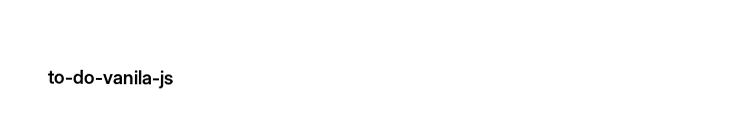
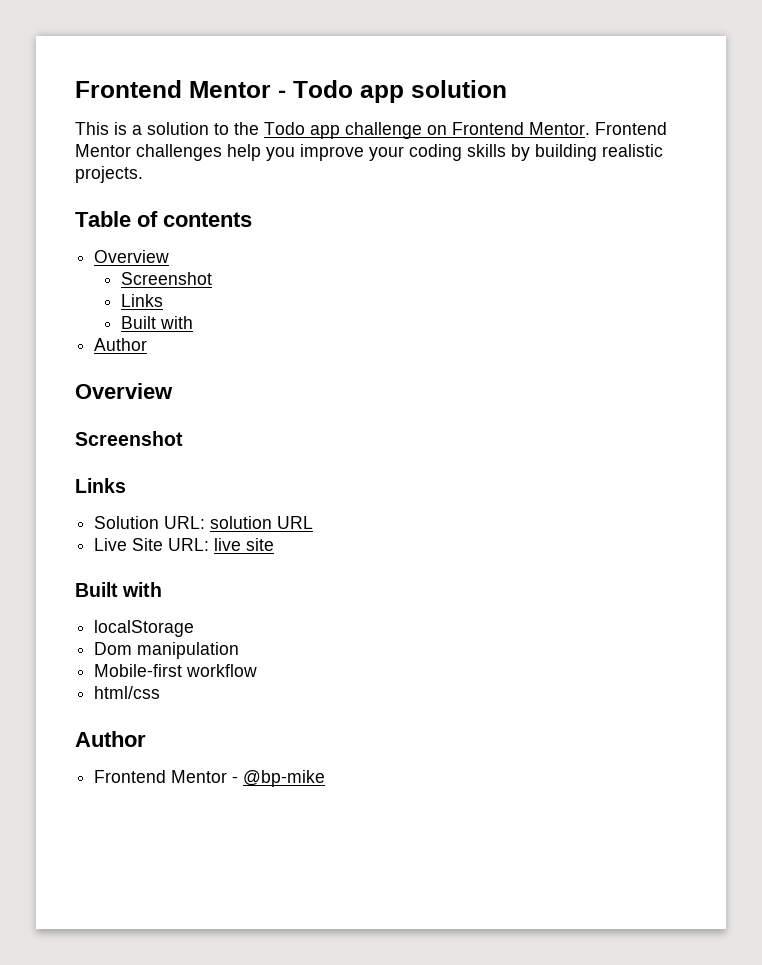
- to-do-vanila-js
+ Frontend Mentor - Todo app solution
+ This is a solution to the Todo app challenge on Frontend Mentor. Frontend Mentor challenges help you improve your coding skills by building realistic projects.
+ Table of contents
+ Overview
+ Screenshot
+ Links
+ Built with
+ Author
+ Overview
+ Screenshot
+ Links
+ Solution URL: solution URL
+ Live Site URL: live site
+ Built with
+ localStorage
+ Dom manipulation
+ Mobile-first workflow
+ html/css
+ Author
+ Frontend Mentor - @bp-mike

